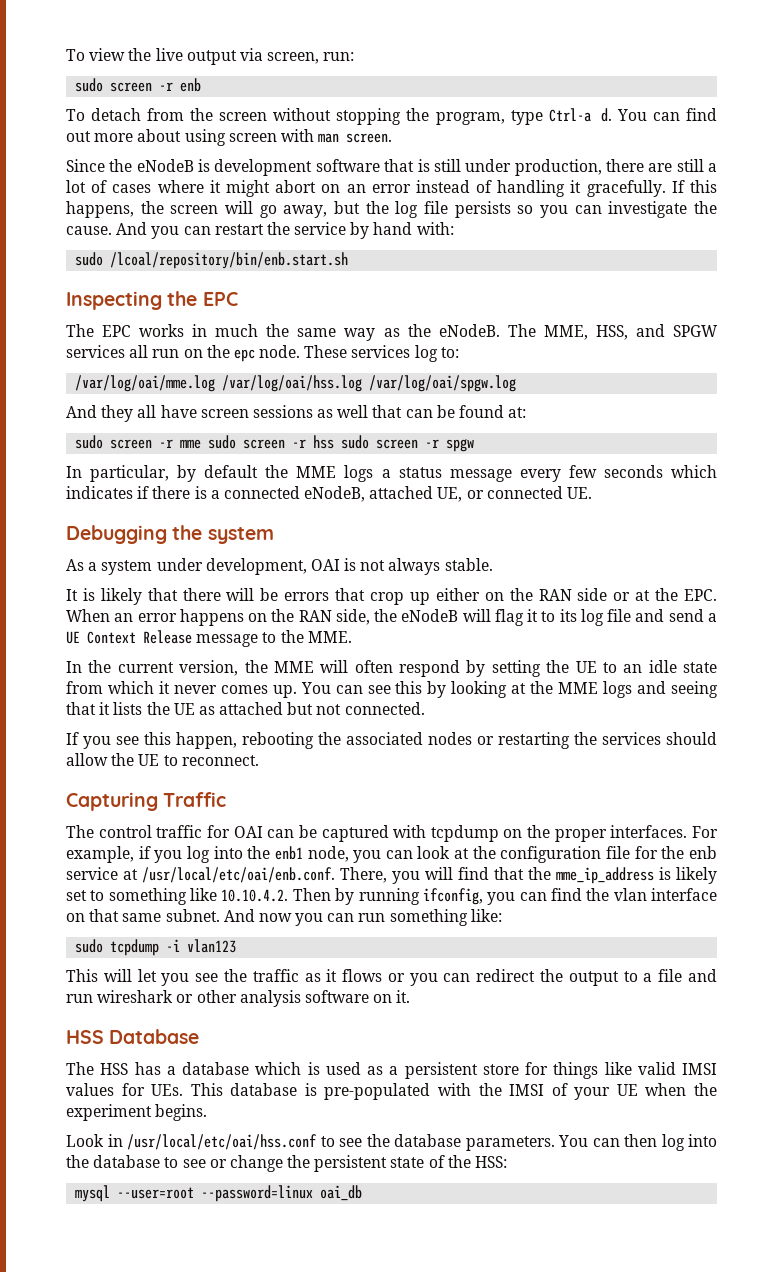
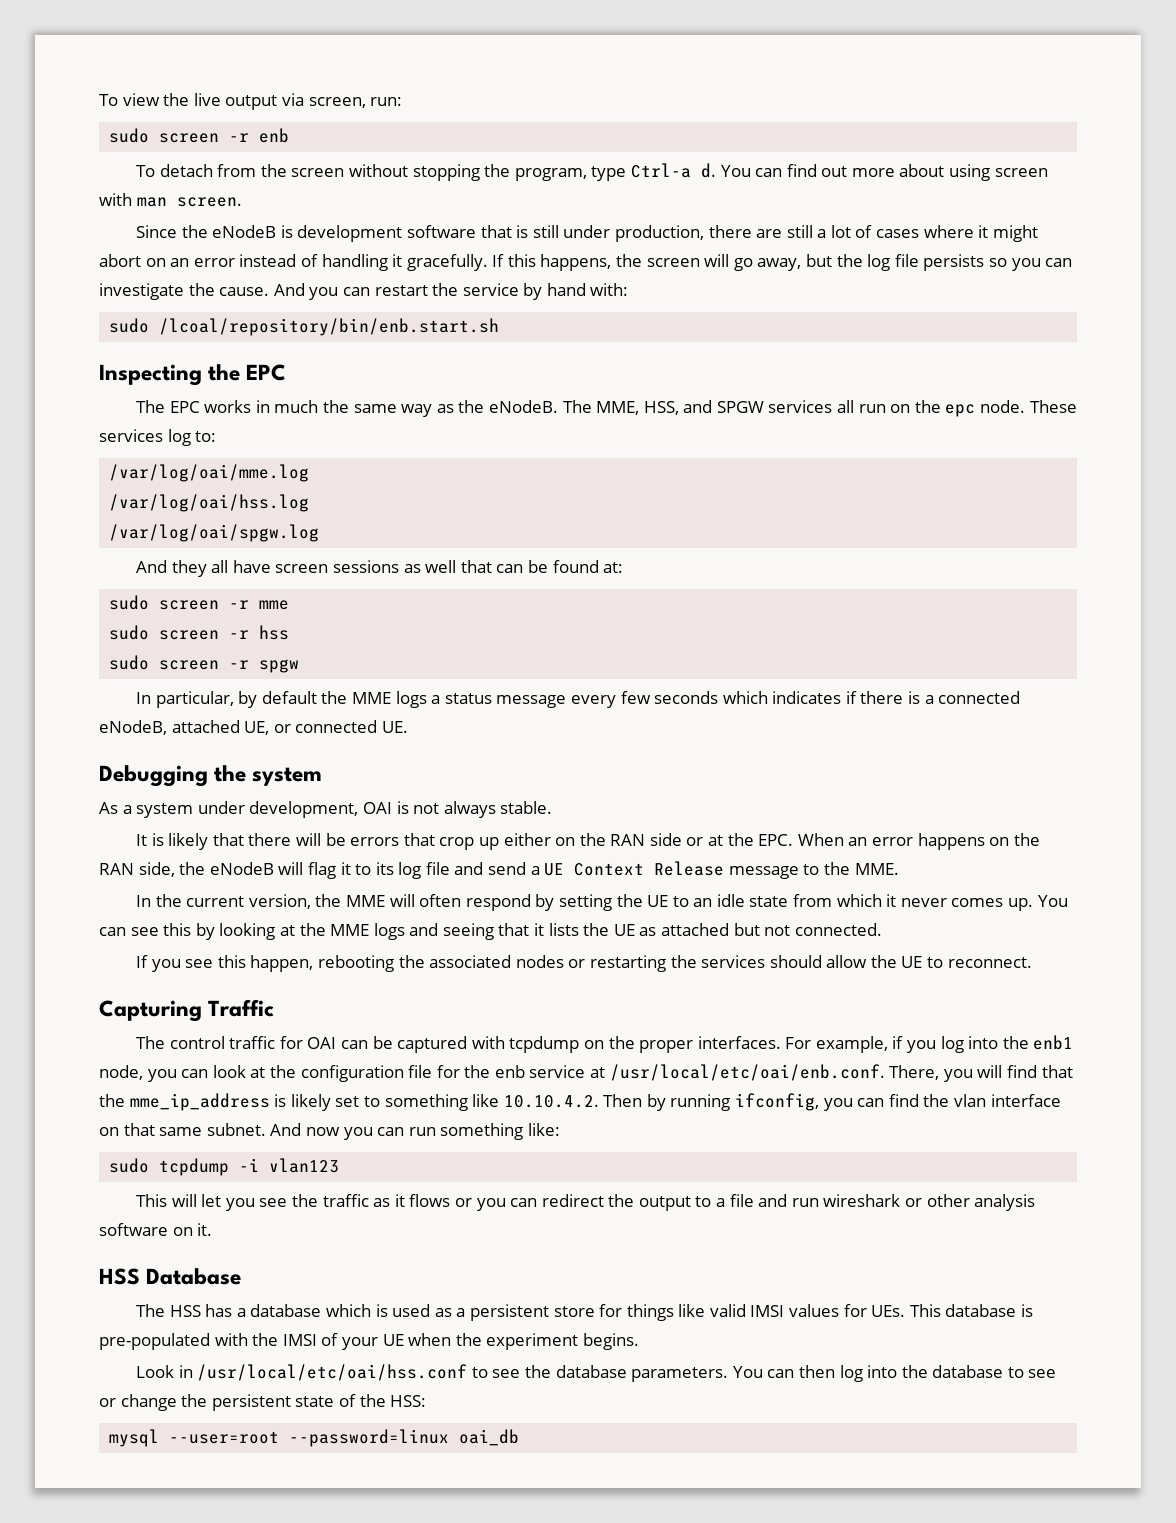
- /var/log/oai/mme.log /var/log/oai/hss.log /var/log/oai/spgw.log
+ /var/log/oai/mme.log
+ /var/log/oai/hss.log
+ /var/log/oai/spgw.log
- sudo screen -r mme sudo screen -r hss sudo screen -r spgw
+ sudo screen -r mme
+ sudo screen -r hss
+ sudo screen -r spgw

